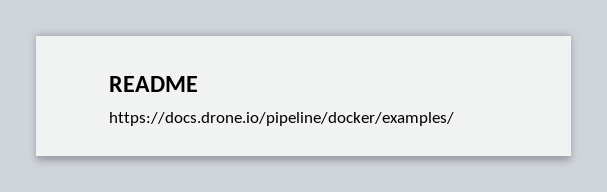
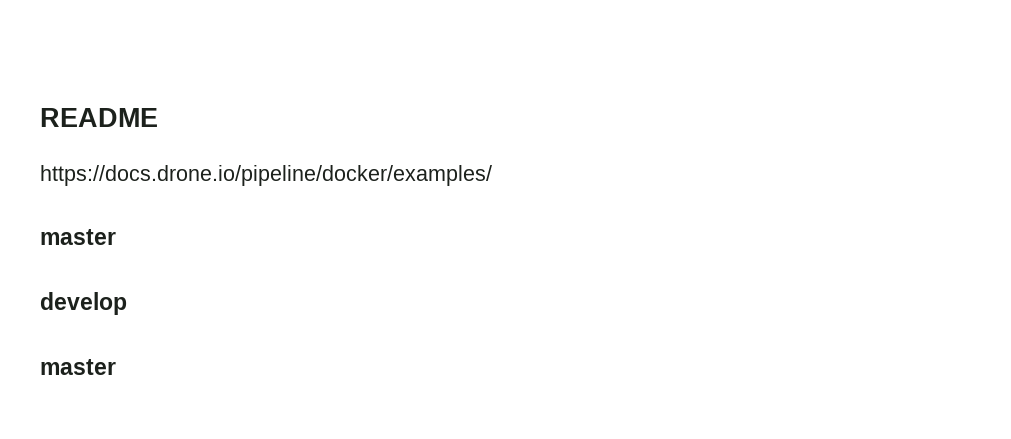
  https://docs.drone.io/pipeline/docker/examples/
+ master
+ develop
+ master

